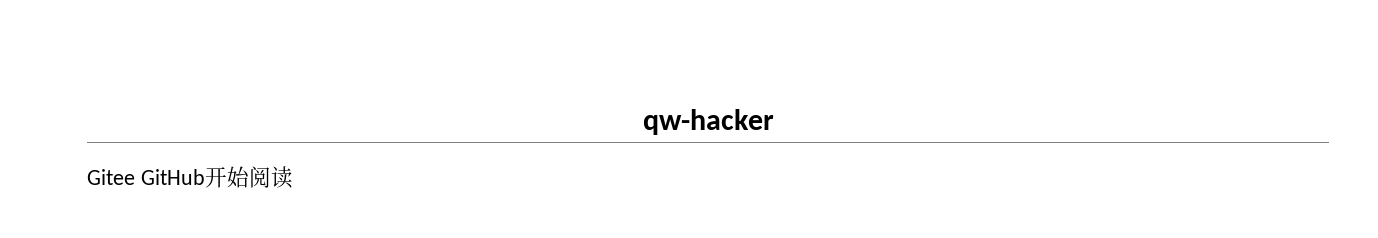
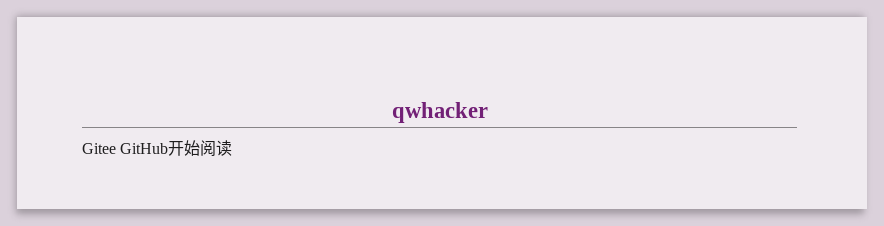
- qw-hacker
+ qwhacker

